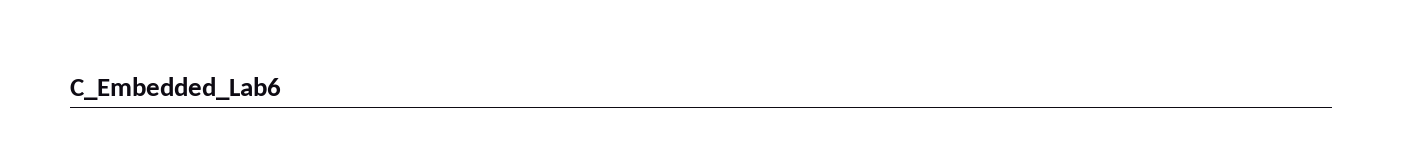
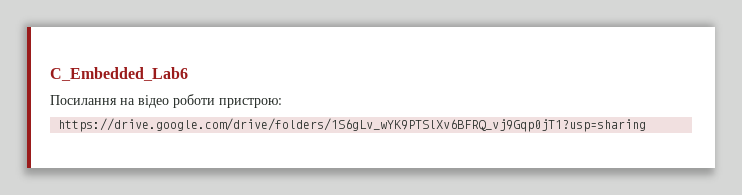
+ Посилання на відео роботи пристрою:
+ https://drive.google.com/drive/folders/1S6gLv_wYK9PTSlXv6BFRQ_vj9Gqp0jT1?usp=sharing

